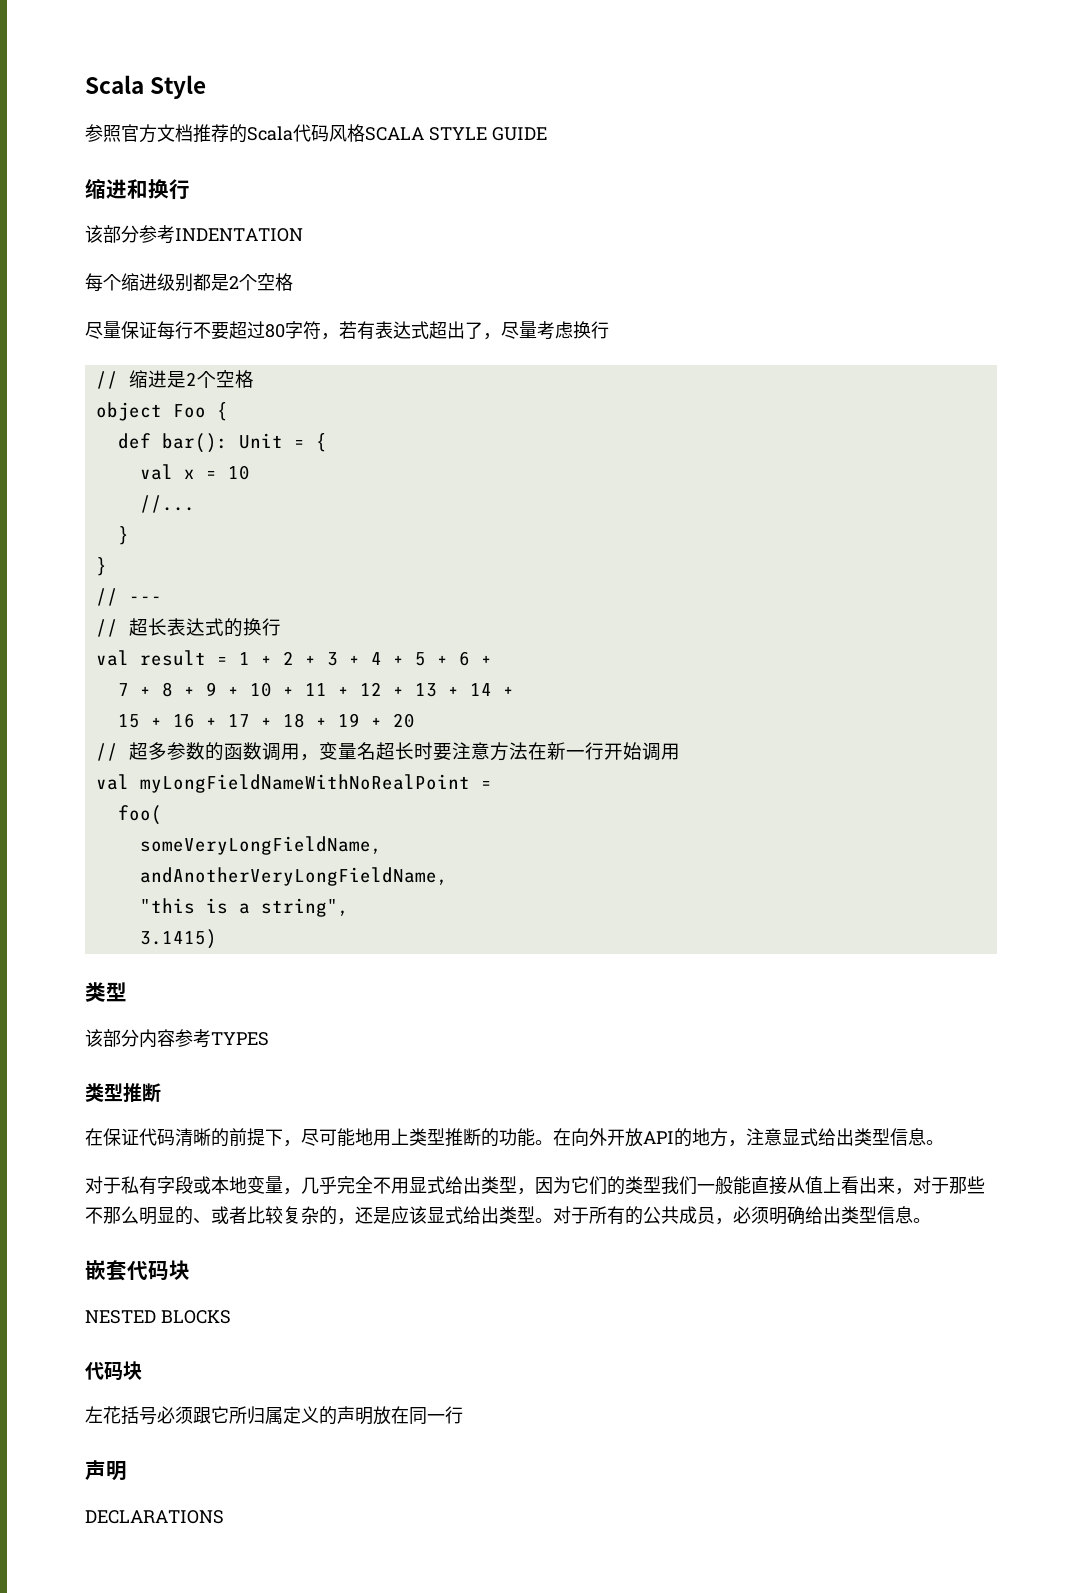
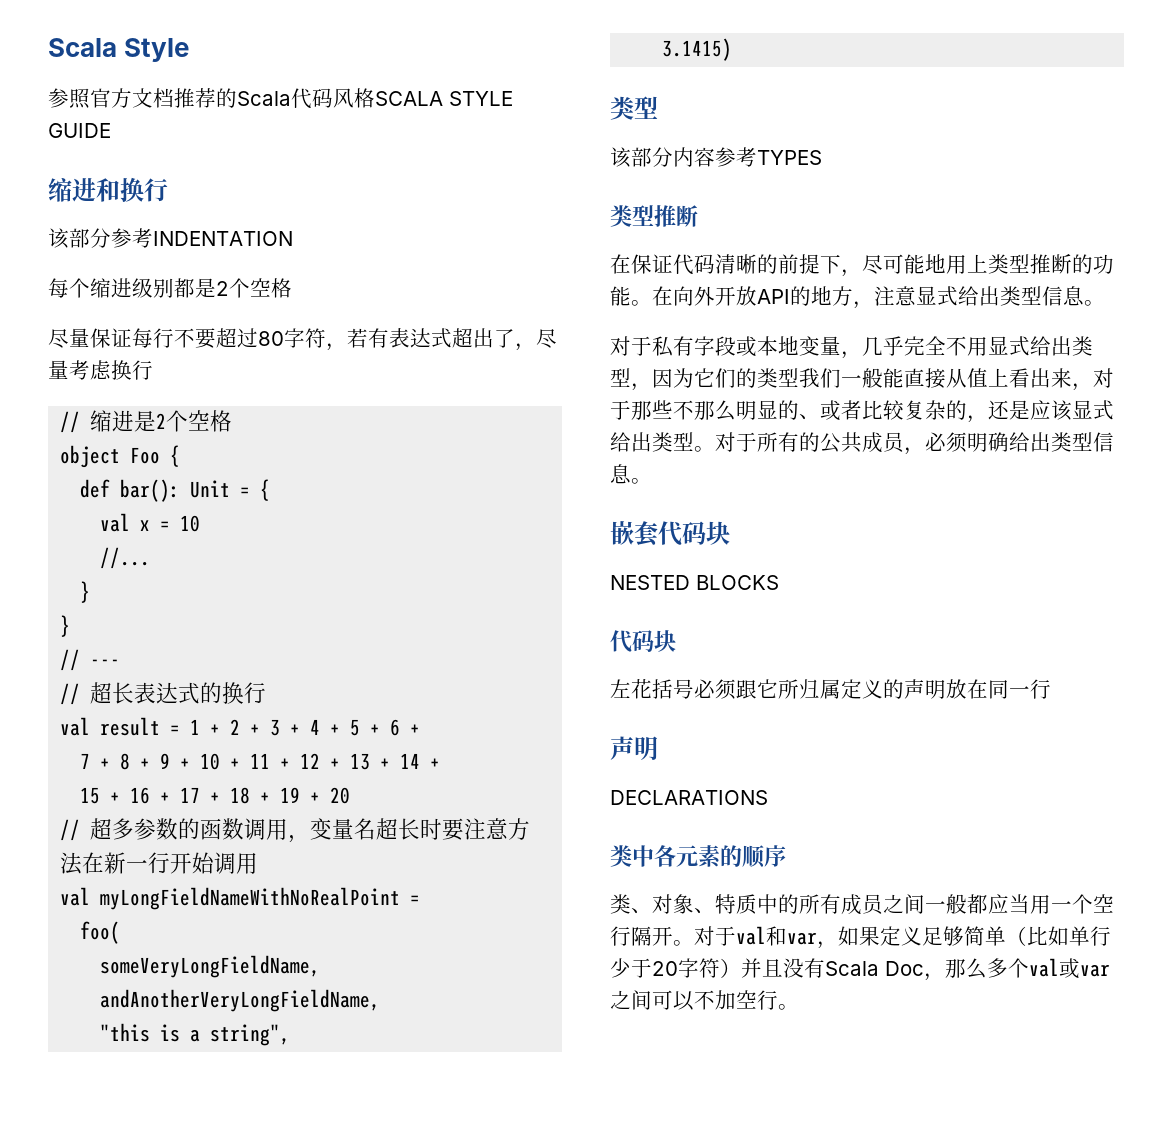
+ 类中各元素的顺序
+ 类、对象、特质中的所有成员之间一般都应当用一个空行隔开。对于val和var，如果定义足够简单（比如单行少于20字符）并且没有Scala Doc，那么多个val或var之间可以不加空行。

